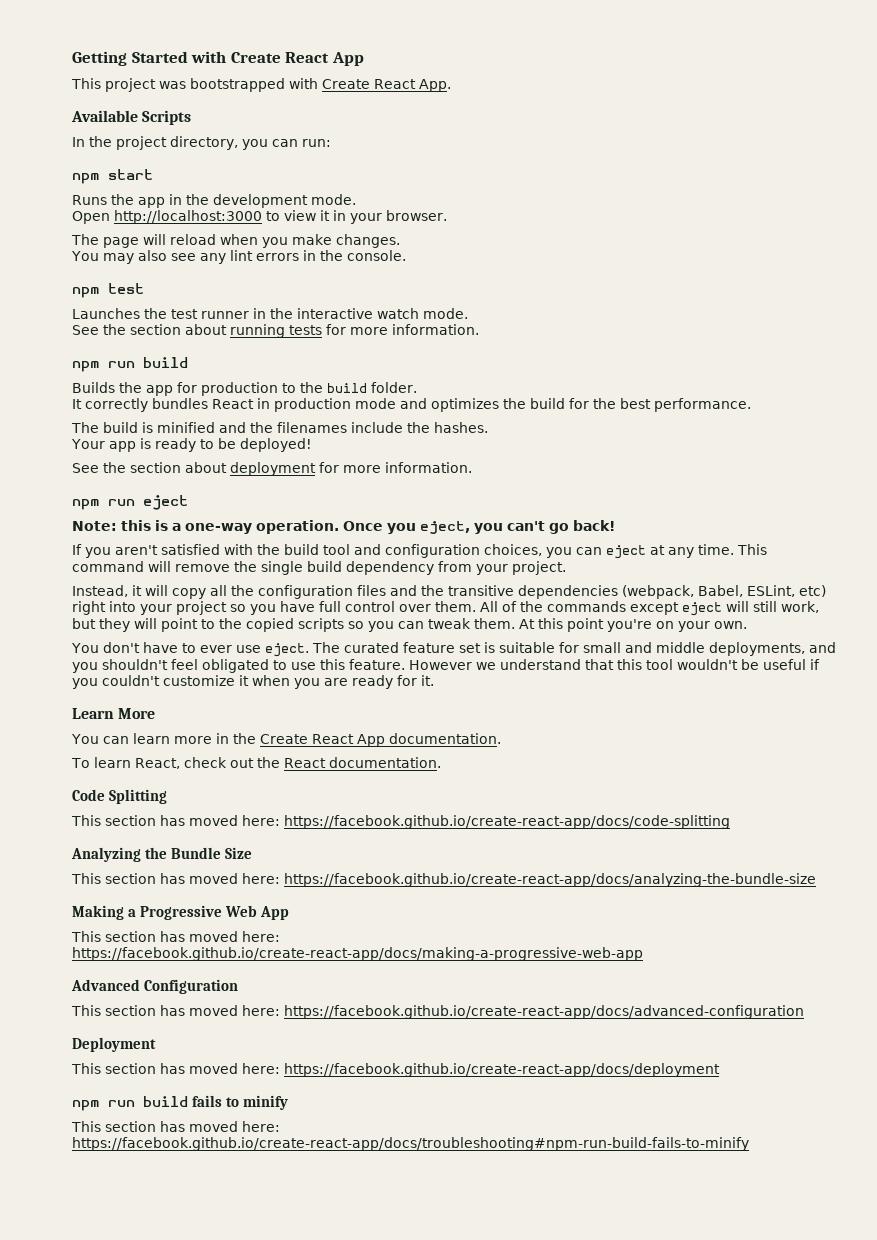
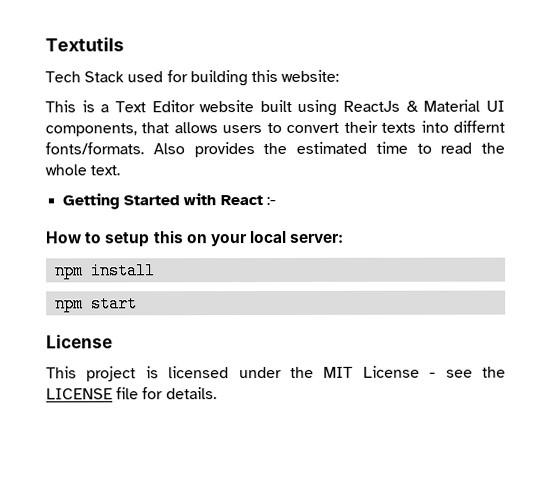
- Getting Started with Create React App
- This project was bootstrapped with Create React App.
- Available Scripts
- In the project directory, you can run:
+ Textutils
+ Tech Stack used for building this website:
+ This is a Text Editor website built using ReactJs & Material UI components, that allows users to convert their texts into differnt fonts/formats. Also provides the estimated time to read the whole text.
+ Getting Started with React :-
+ How to setup this on your local server:
+ npm install
  npm start
- Runs the app in the development mode.
- Open http://localhost:3000 to view it in your browser.
- The page will reload when you make changes.
- You may also see any lint errors in the console.
- npm test
- Launches the test runner in the interactive watch mode.
- See the section about running tests for more information.
- npm run build
- Builds the app for production to the build folder.
- It correctly bundles React in production mode and optimizes the build for the best performance.
- The build is minified and the filenames include the hashes.
- Your app is ready to be deployed!
- See the section about deployment for more information.
- npm run eject
- Note: this is a one-way operation. Once you eject, you can't go back!
- If you aren't satisfied with the build tool and configuration choices, you can eject at any time. This command will remove the single build dependency from your project.
- Instead, it will copy all the configuration files and the transitive dependencies (webpack, Babel, ESLint, etc) right into your project so you have full control over them. All of the commands except eject will still work, but they will point to the copied scripts so you can tweak them. At this point you're on your own.
- You don't have to ever use eject. The curated feature set is suitable for small and middle deployments, and you shouldn't feel obligated to use this feature. However we understand that this tool wouldn't be useful if you couldn't customize it when you are ready for it.
- Learn More
- You can learn more in the Create React App documentation.
- To learn React, check out the React documentation.
- Code Splitting
- This section has moved here: https://facebook.github.io/create-react-app/docs/code-splitting
- Analyzing the Bundle Size
- This section has moved here: https://facebook.github.io/create-react-app/docs/analyzing-the-bundle-size
- Making a Progressive Web App
- This section has moved here: https://facebook.github.io/create-react-app/docs/making-a-progressive-web-app
- Advanced Configuration
- This section has moved here: https://facebook.github.io/create-react-app/docs/advanced-configuration
- Deployment
- This section has moved here: https://facebook.github.io/create-react-app/docs/deployment
- npm run build fails to minify
- This section has moved here: https://facebook.github.io/create-react-app/docs/troubleshooting#npm-run-build-fails-to-minify
+ License
+ This project is licensed under the MIT License - see the LICENSE file for details.

